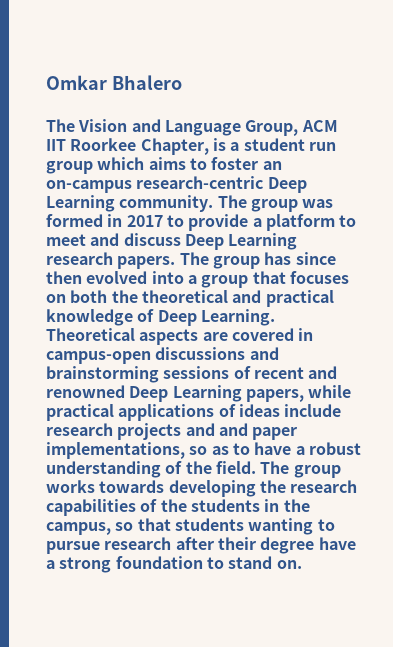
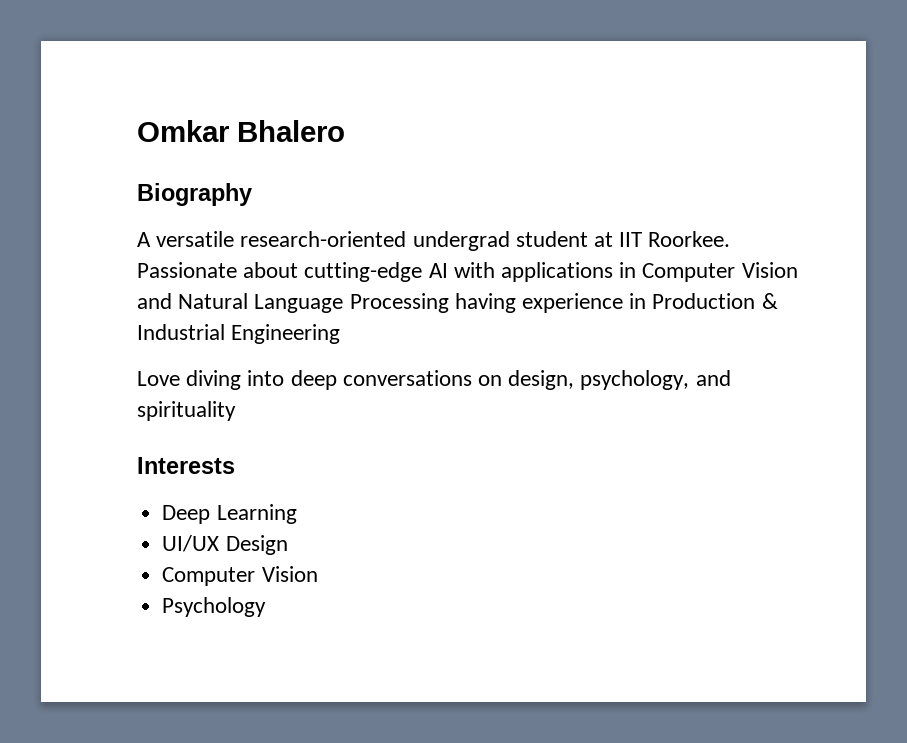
- The Vision and Language Group, ACM IIT Roorkee Chapter, is a student run group which aims to foster an on-campus research-centric Deep Learning community. The group was formed in 2017 to provide a platform to meet and discuss Deep Learning research papers. The group has since then evolved into a group that focuses on both the theoretical and practical knowledge of Deep Learning. Theoretical aspects are covered in campus-open discussions and brainstorming sessions of recent and renowned Deep Learning papers, while practical applications of ideas include research projects and and paper implementations, so as to have a robust understanding of the field. The group works towards developing the research capabilities of the students in the campus, so that students wanting to pursue research after their degree have a strong foundation to stand on.
+ Biography
+ A versatile research-oriented undergrad student at IIT Roorkee. Passionate about cutting-edge AI with applications in Computer Vision and Natural Language Processing having experience in Production & Industrial Engineering
+ Love diving into deep conversations on design, psychology, and spirituality
+ Interests
+ Deep Learning
+ UI/UX Design
+ Computer Vision
+ Psychology

